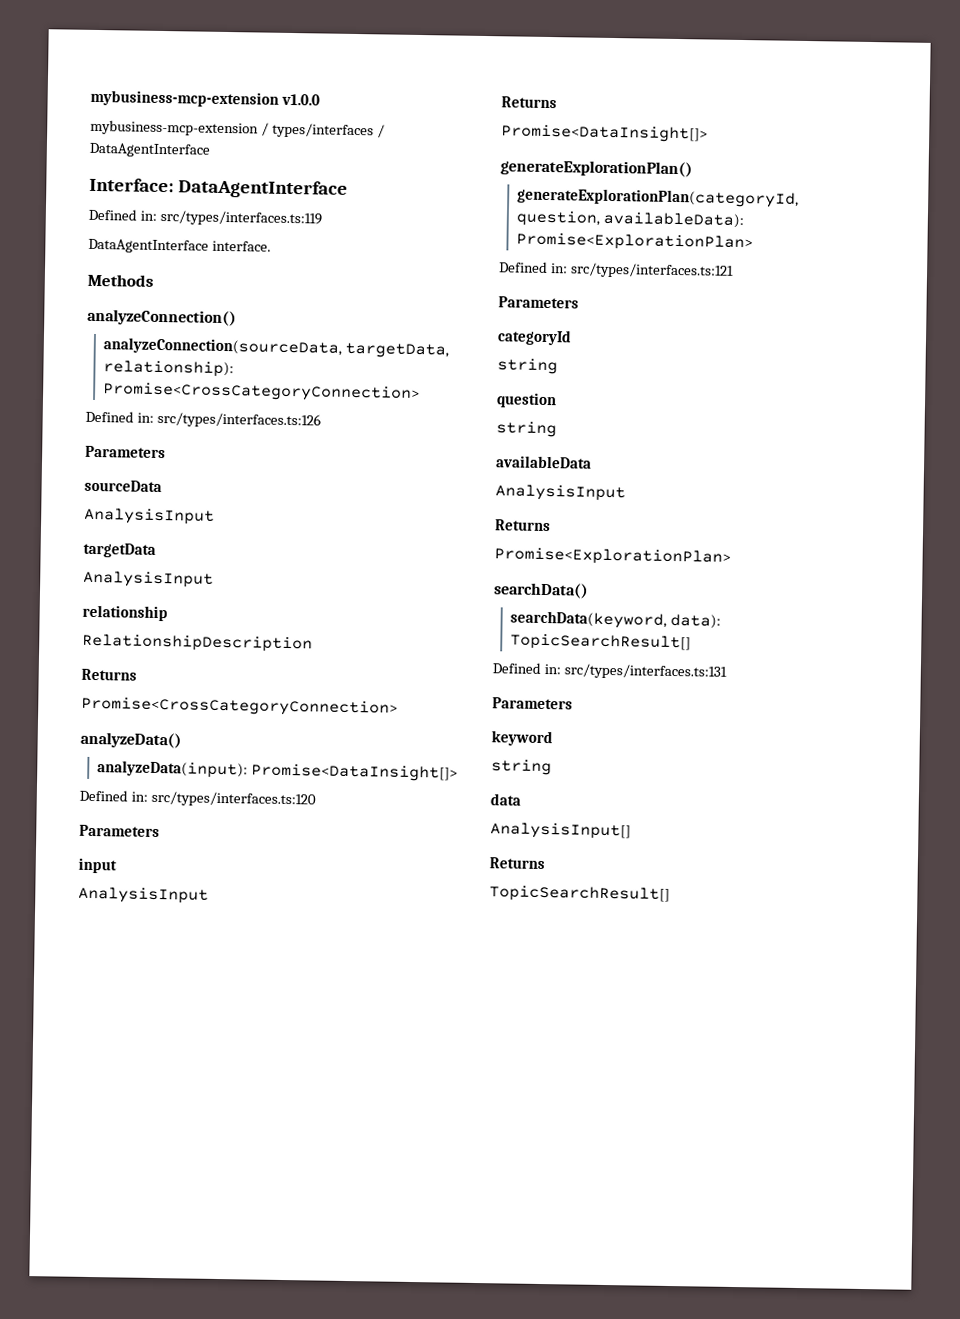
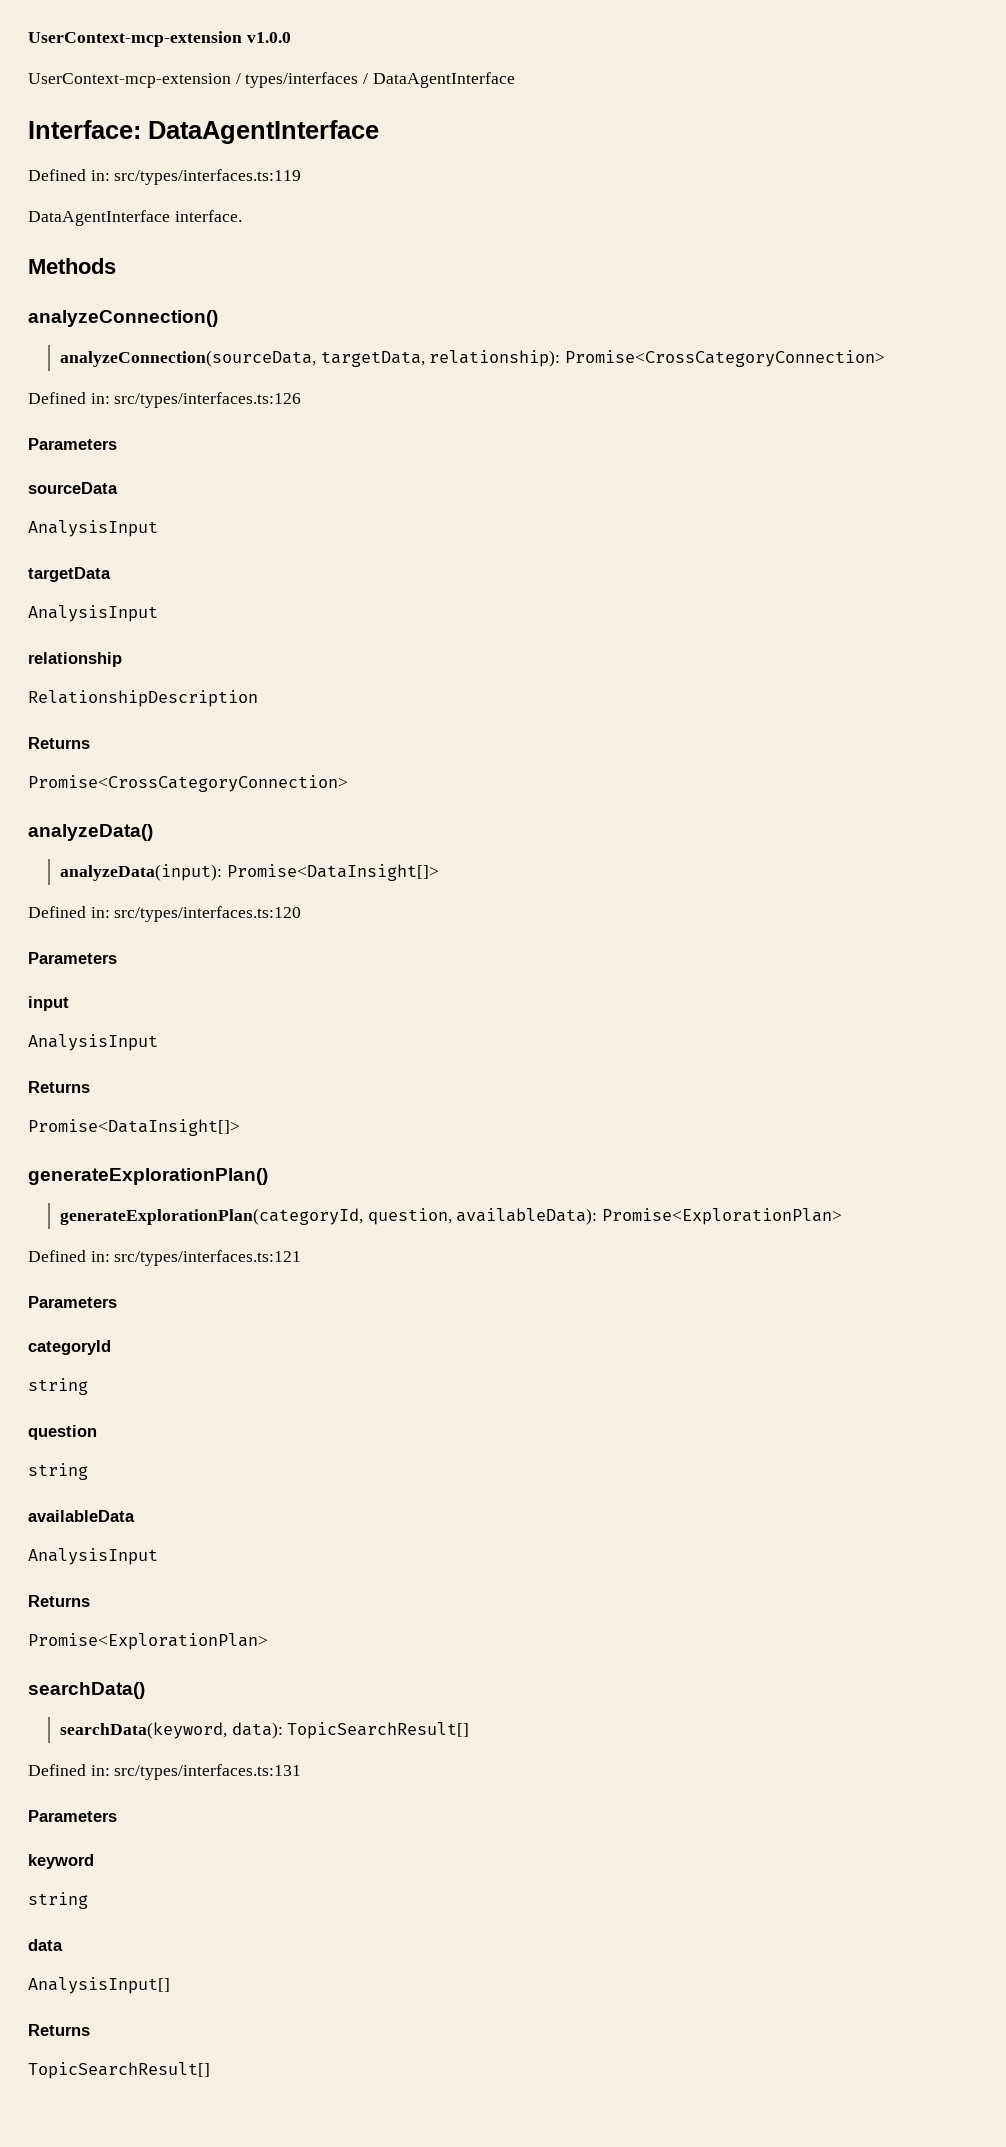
- mybusiness-mcp-extension v1.0.0
+ UserContext-mcp-extension v1.0.0
- mybusiness-mcp-extension / types/interfaces / DataAgentInterface
+ UserContext-mcp-extension / types/interfaces / DataAgentInterface

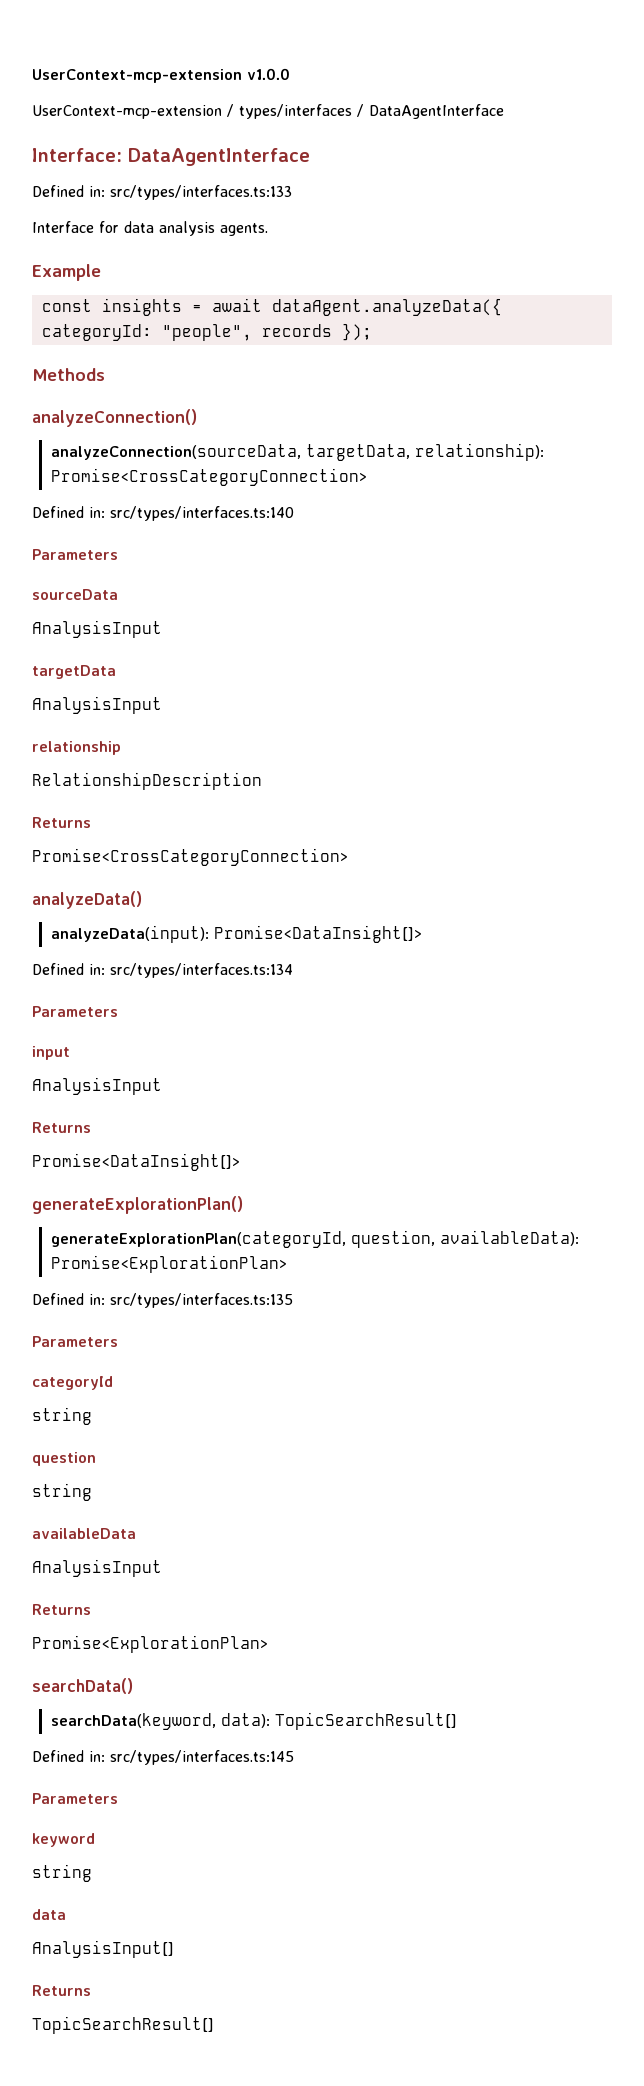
- Defined in: src/types/interfaces.ts:119
- DataAgentInterface interface.
+ Defined in: src/types/interfaces.ts:133
+ Interface for data analysis agents.
+ Example
+ const insights = await dataAgent.analyzeData({ categoryId: "people", records });
- Defined in: src/types/interfaces.ts:126
+ Defined in: src/types/interfaces.ts:140
- Defined in: src/types/interfaces.ts:120
+ Defined in: src/types/interfaces.ts:134
- Defined in: src/types/interfaces.ts:121
+ Defined in: src/types/interfaces.ts:135
- Defined in: src/types/interfaces.ts:131
+ Defined in: src/types/interfaces.ts:145

